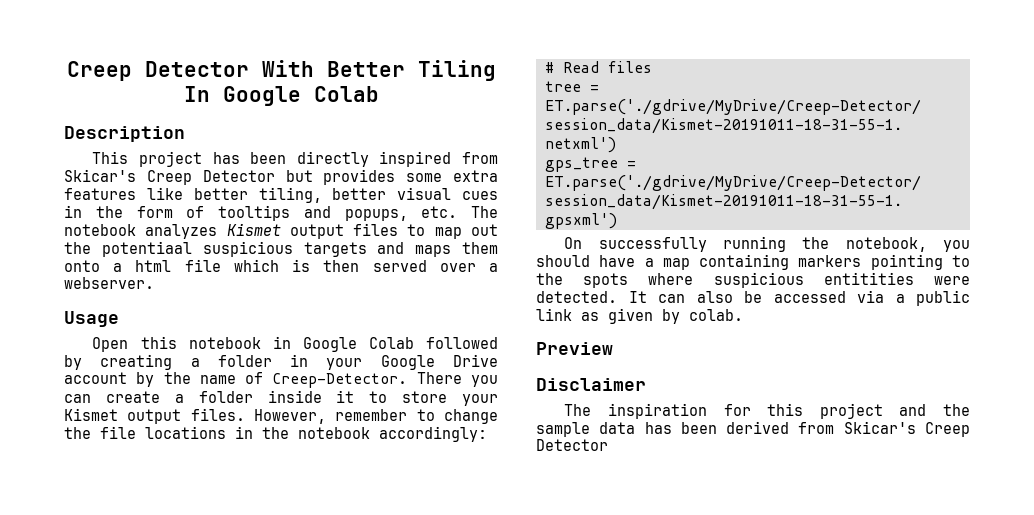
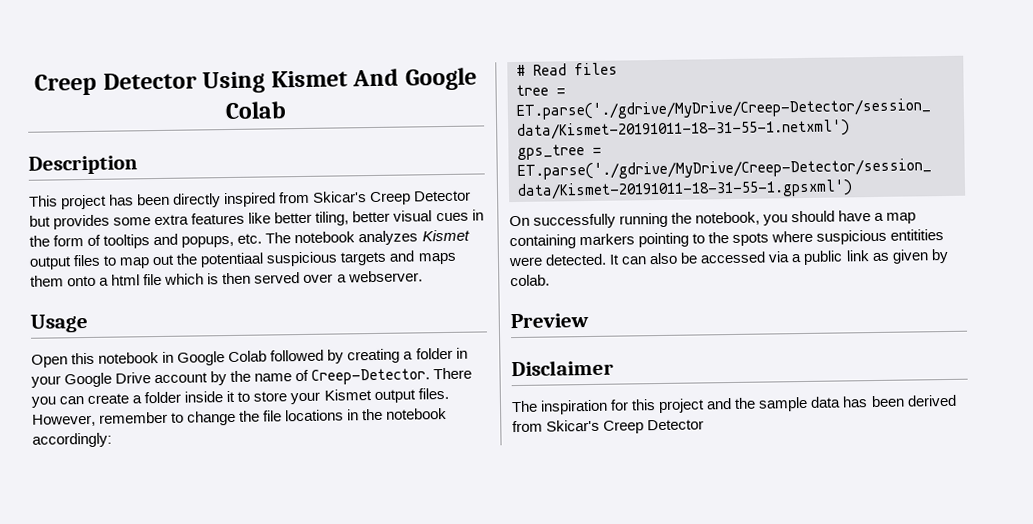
- Creep Detector With Better Tiling In Google Colab
+ Creep Detector Using Kismet And Google Colab

